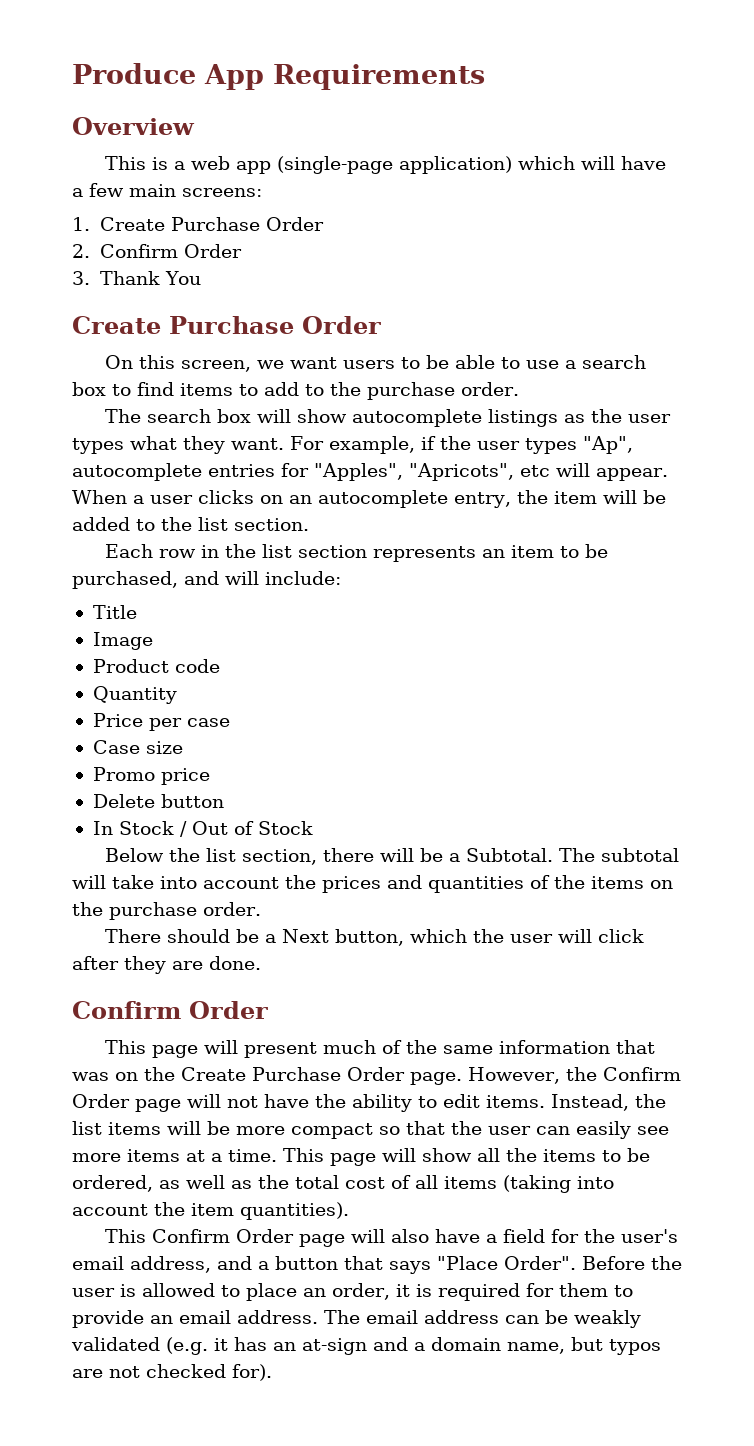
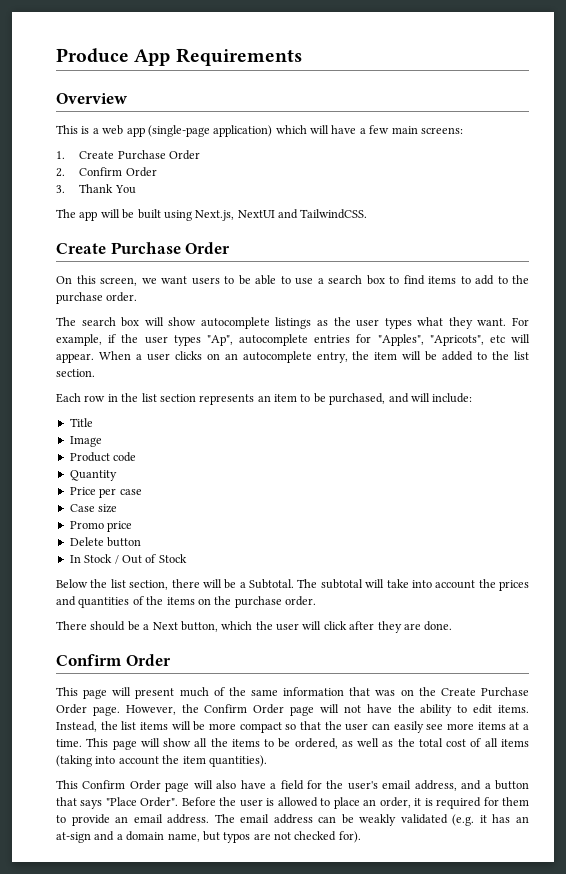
+ The app will be built using Next.js, NextUI and TailwindCSS.

